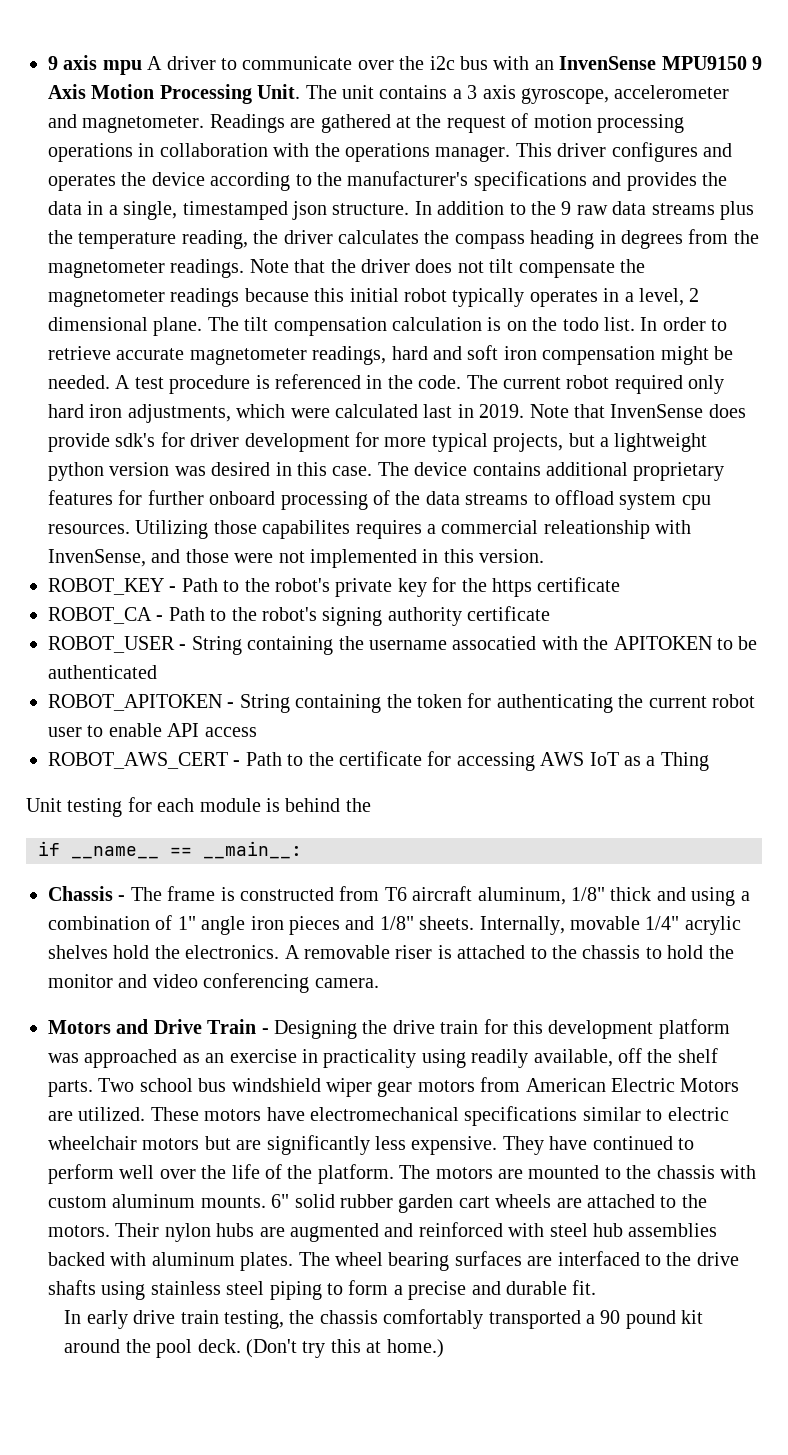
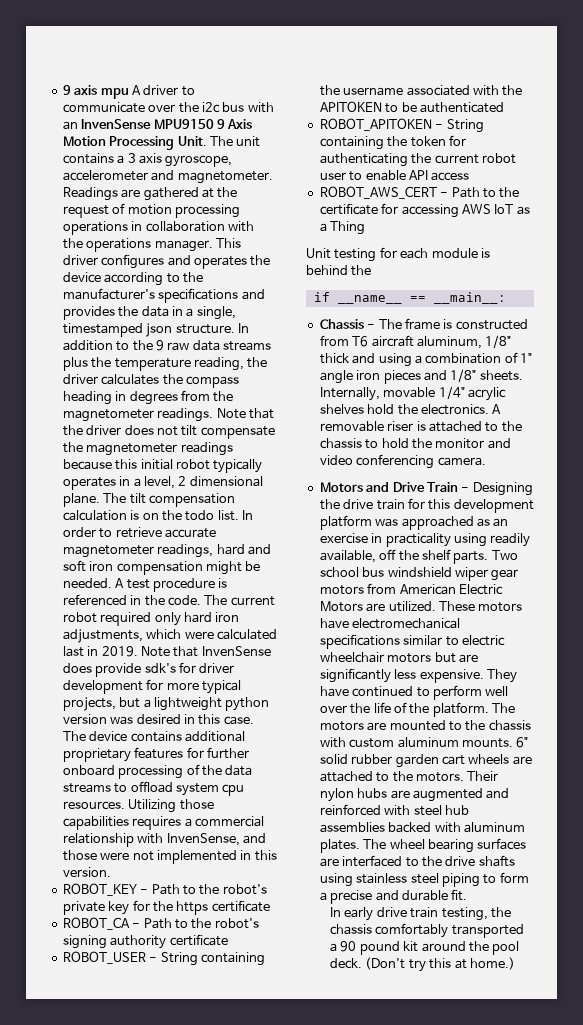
- Utilizing those capabilites requires a commercial releationship with InvenSense, and those were not implemented in this version.
+ Utilizing those capabilities requires a commercial relationship with InvenSense, and those were not implemented in this version.
- ROBOT_USER - String containing the username assocatied with the APITOKEN to be authenticated
+ ROBOT_USER - String containing the username associated with the APITOKEN to be authenticated

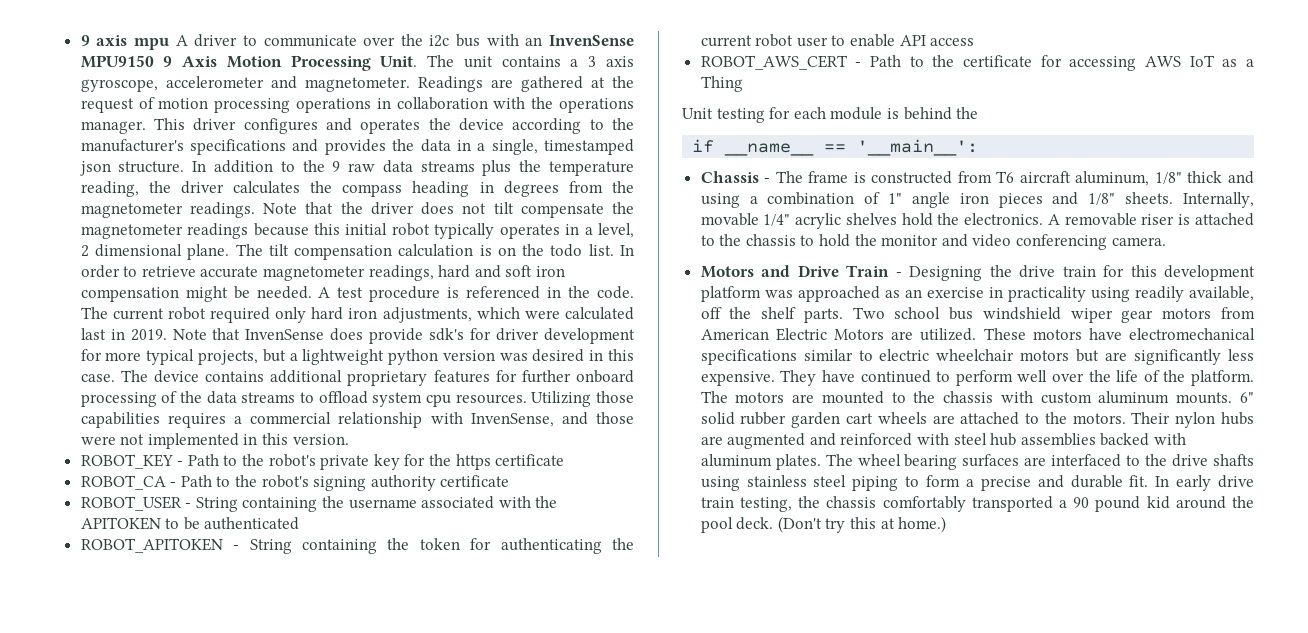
- if __name__ == __main__:
+ if __name__ == '__main__':
- The wheel bearing surfaces are interfaced to the drive shafts using stainless steel piping to form a precise and durable fit.
- In early drive train testing, the chassis comfortably transported a 90 pound kit around the pool deck.
+ The wheel bearing surfaces are interfaced to the drive shafts using stainless steel piping to form a precise and durable fit. In early drive train testing, the chassis comfortably transported a 90 pound kid around the pool deck.

